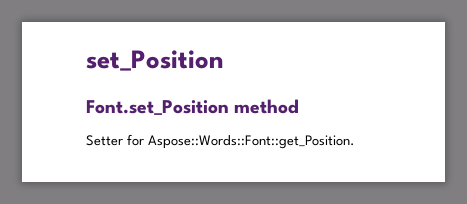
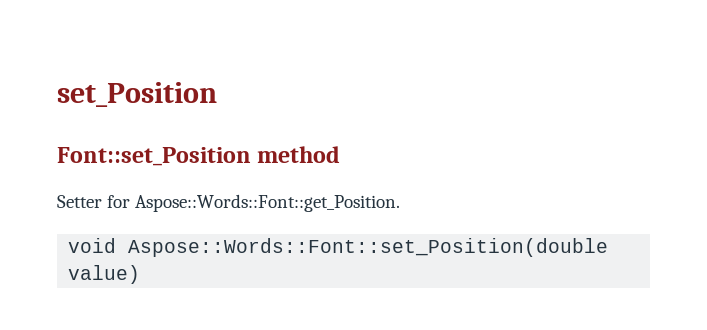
- Font.set_Position method
+ Font::set_Position method
+ void Aspose::Words::Font::set_Position(double value)

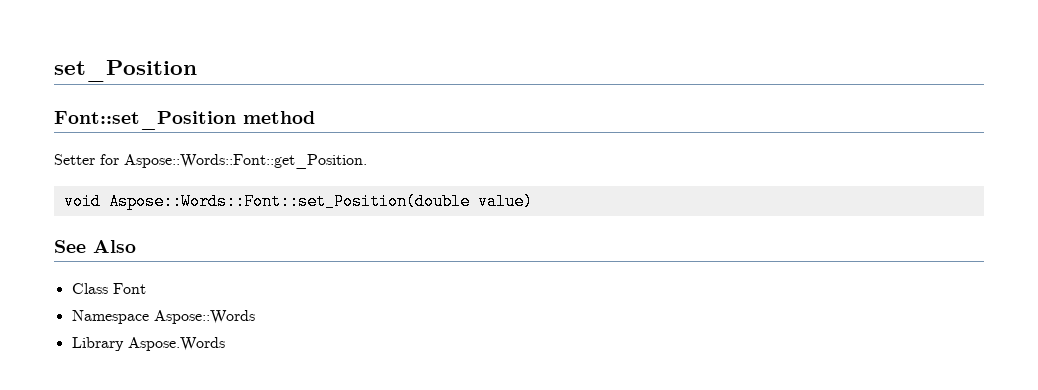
+ See Also
+ Class Font
+ Namespace Aspose::Words
+ Library Aspose.Words

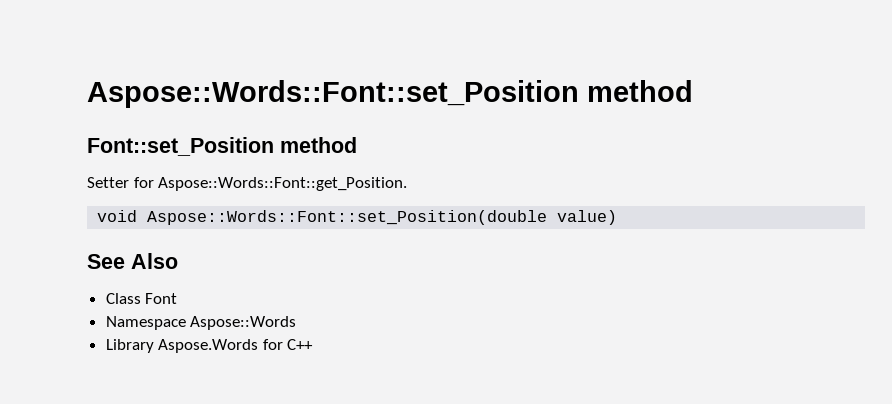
- set_Position
+ Aspose::Words::Font::set_Position method
- Library Aspose.Words
+ Library Aspose.Words for C++

